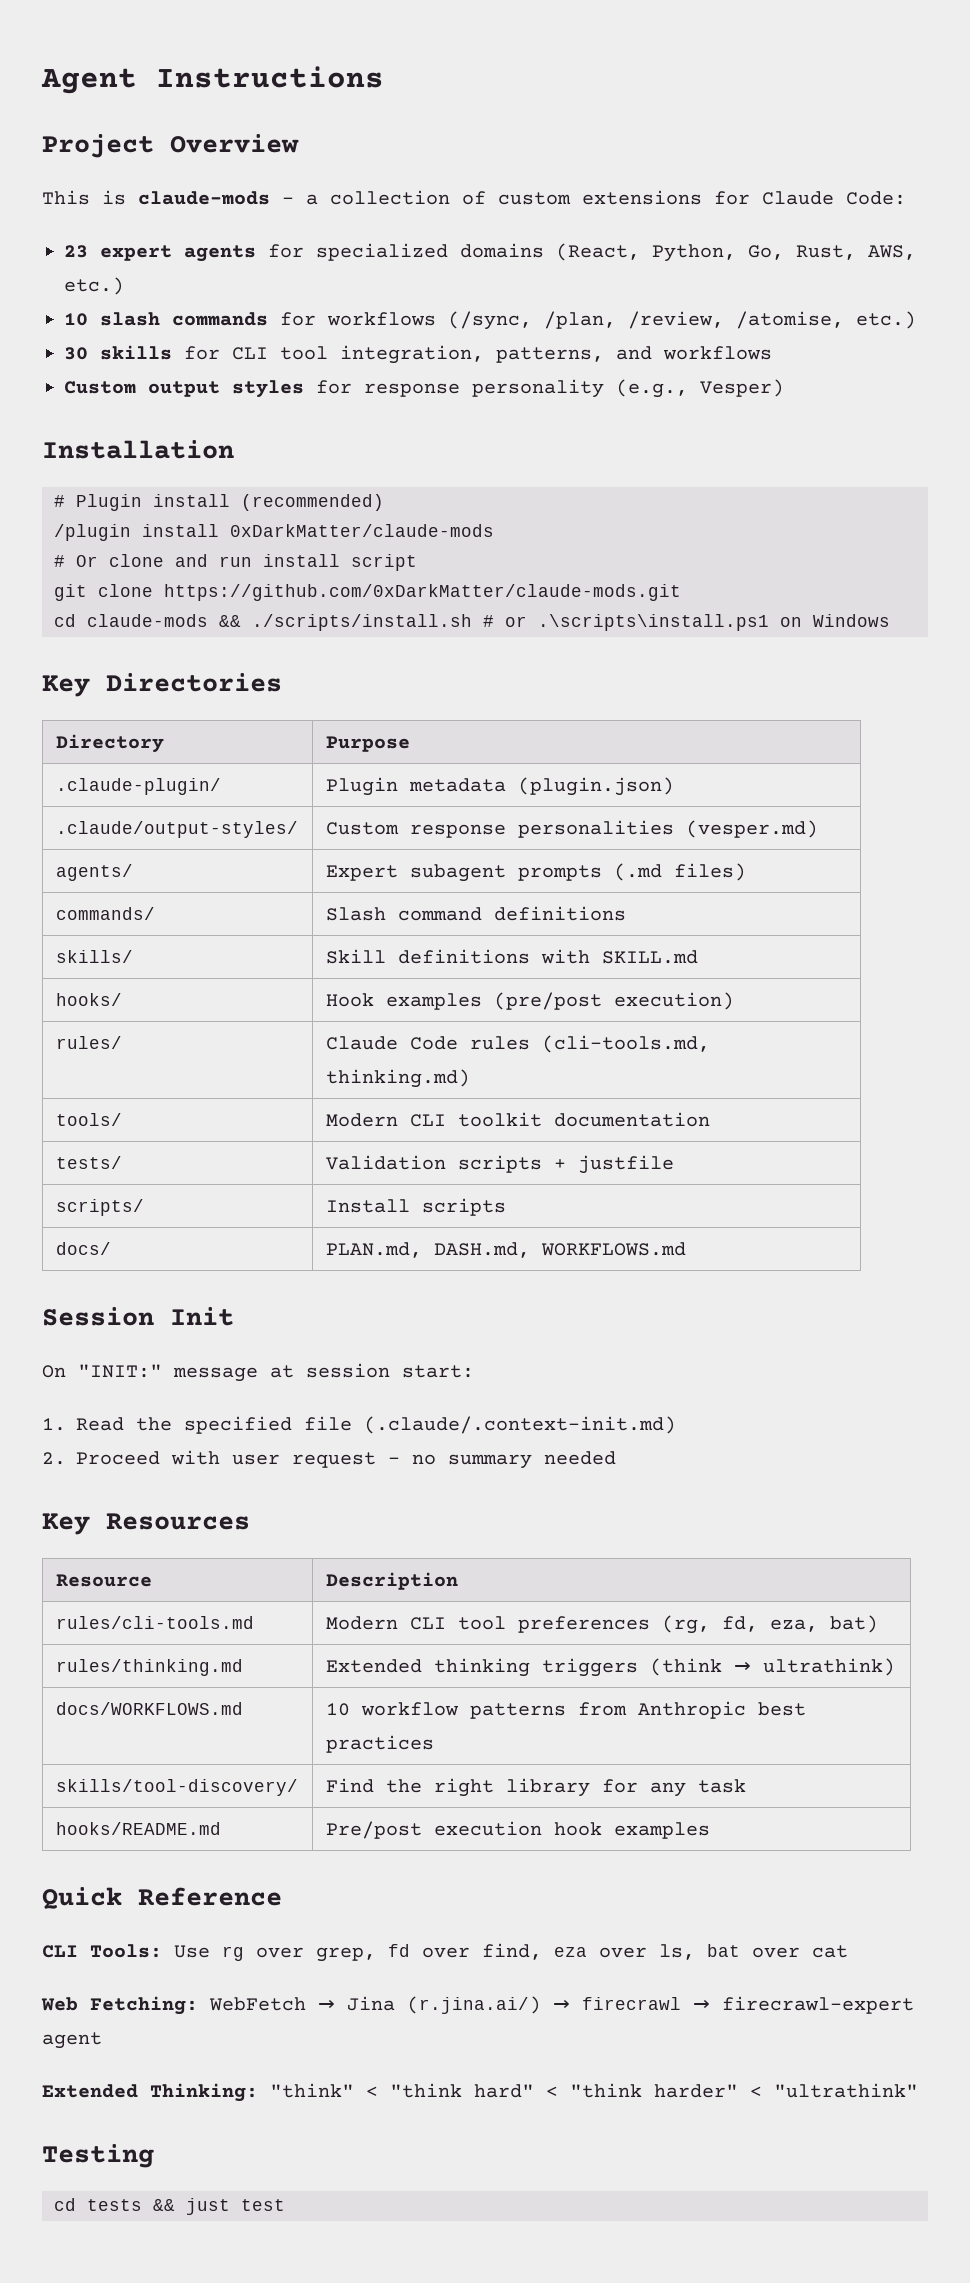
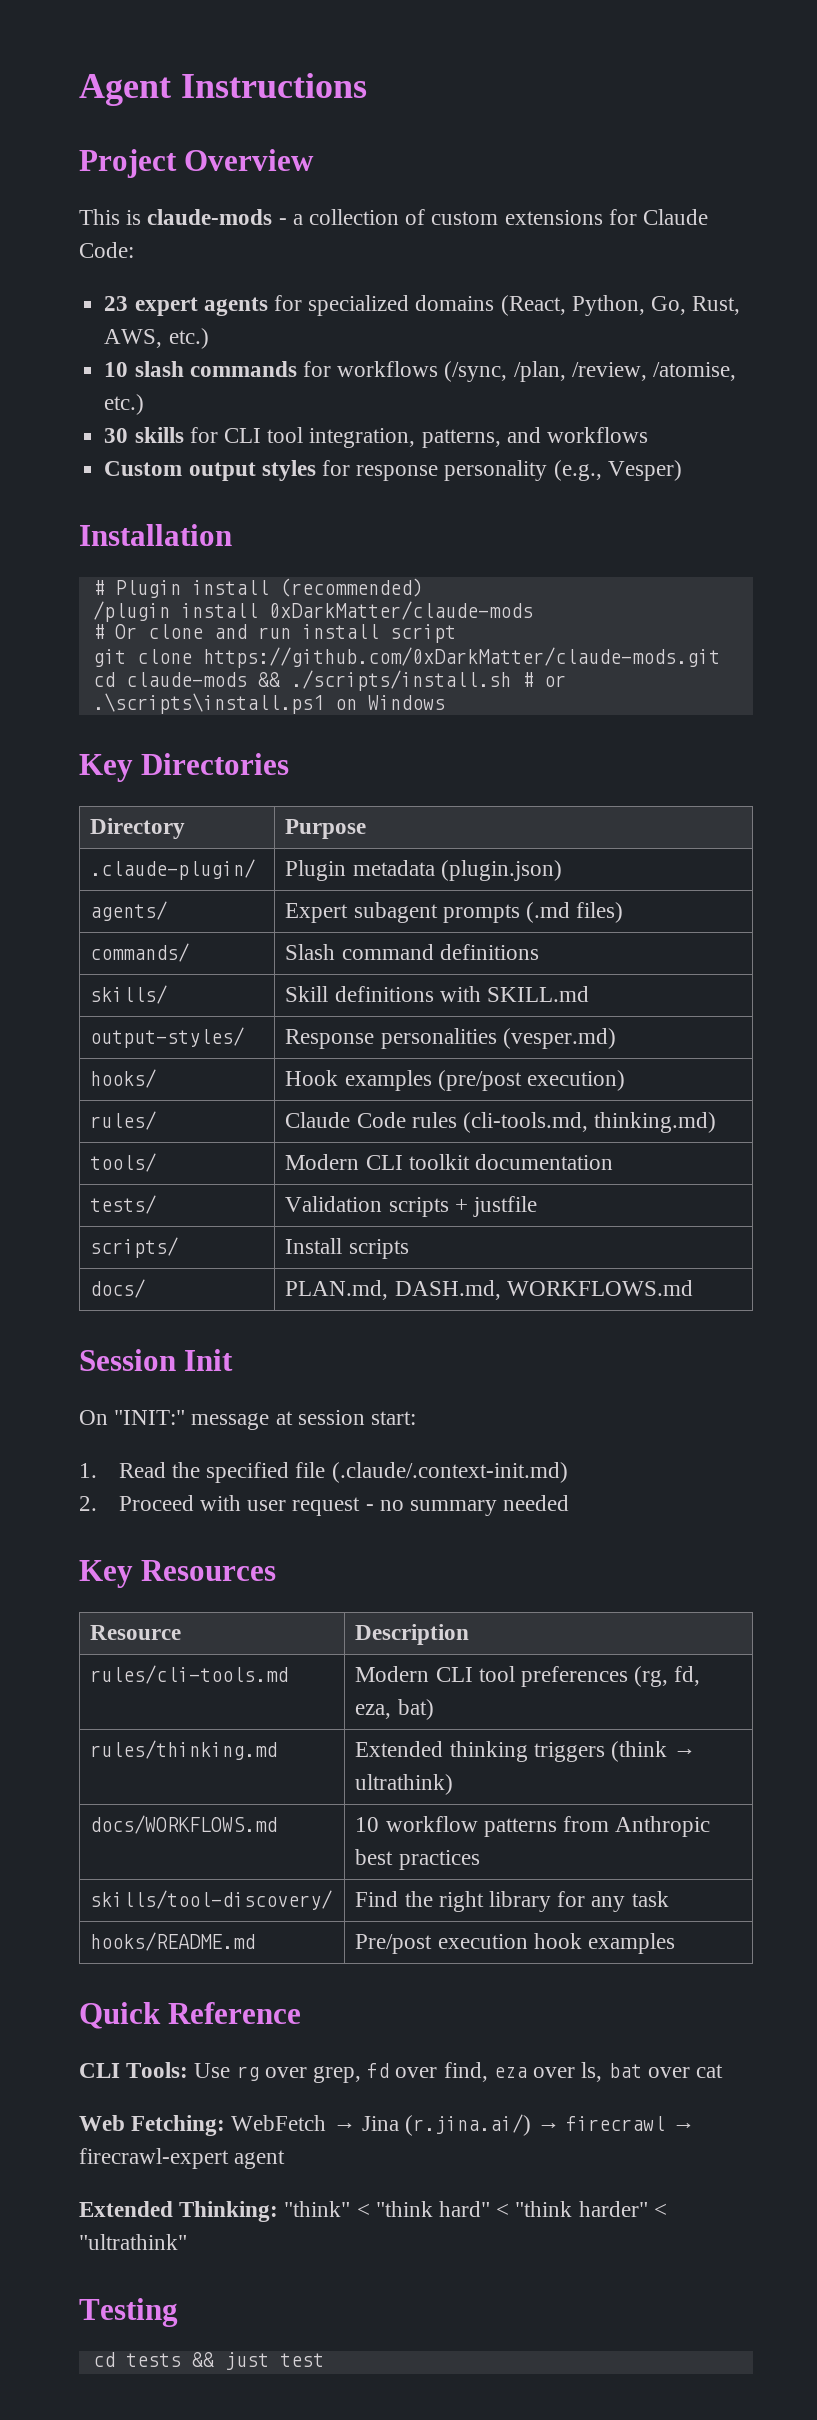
- .claude/output-styles/ | Custom response personalities (vesper.md)
+ output-styles/ | Response personalities (vesper.md)

